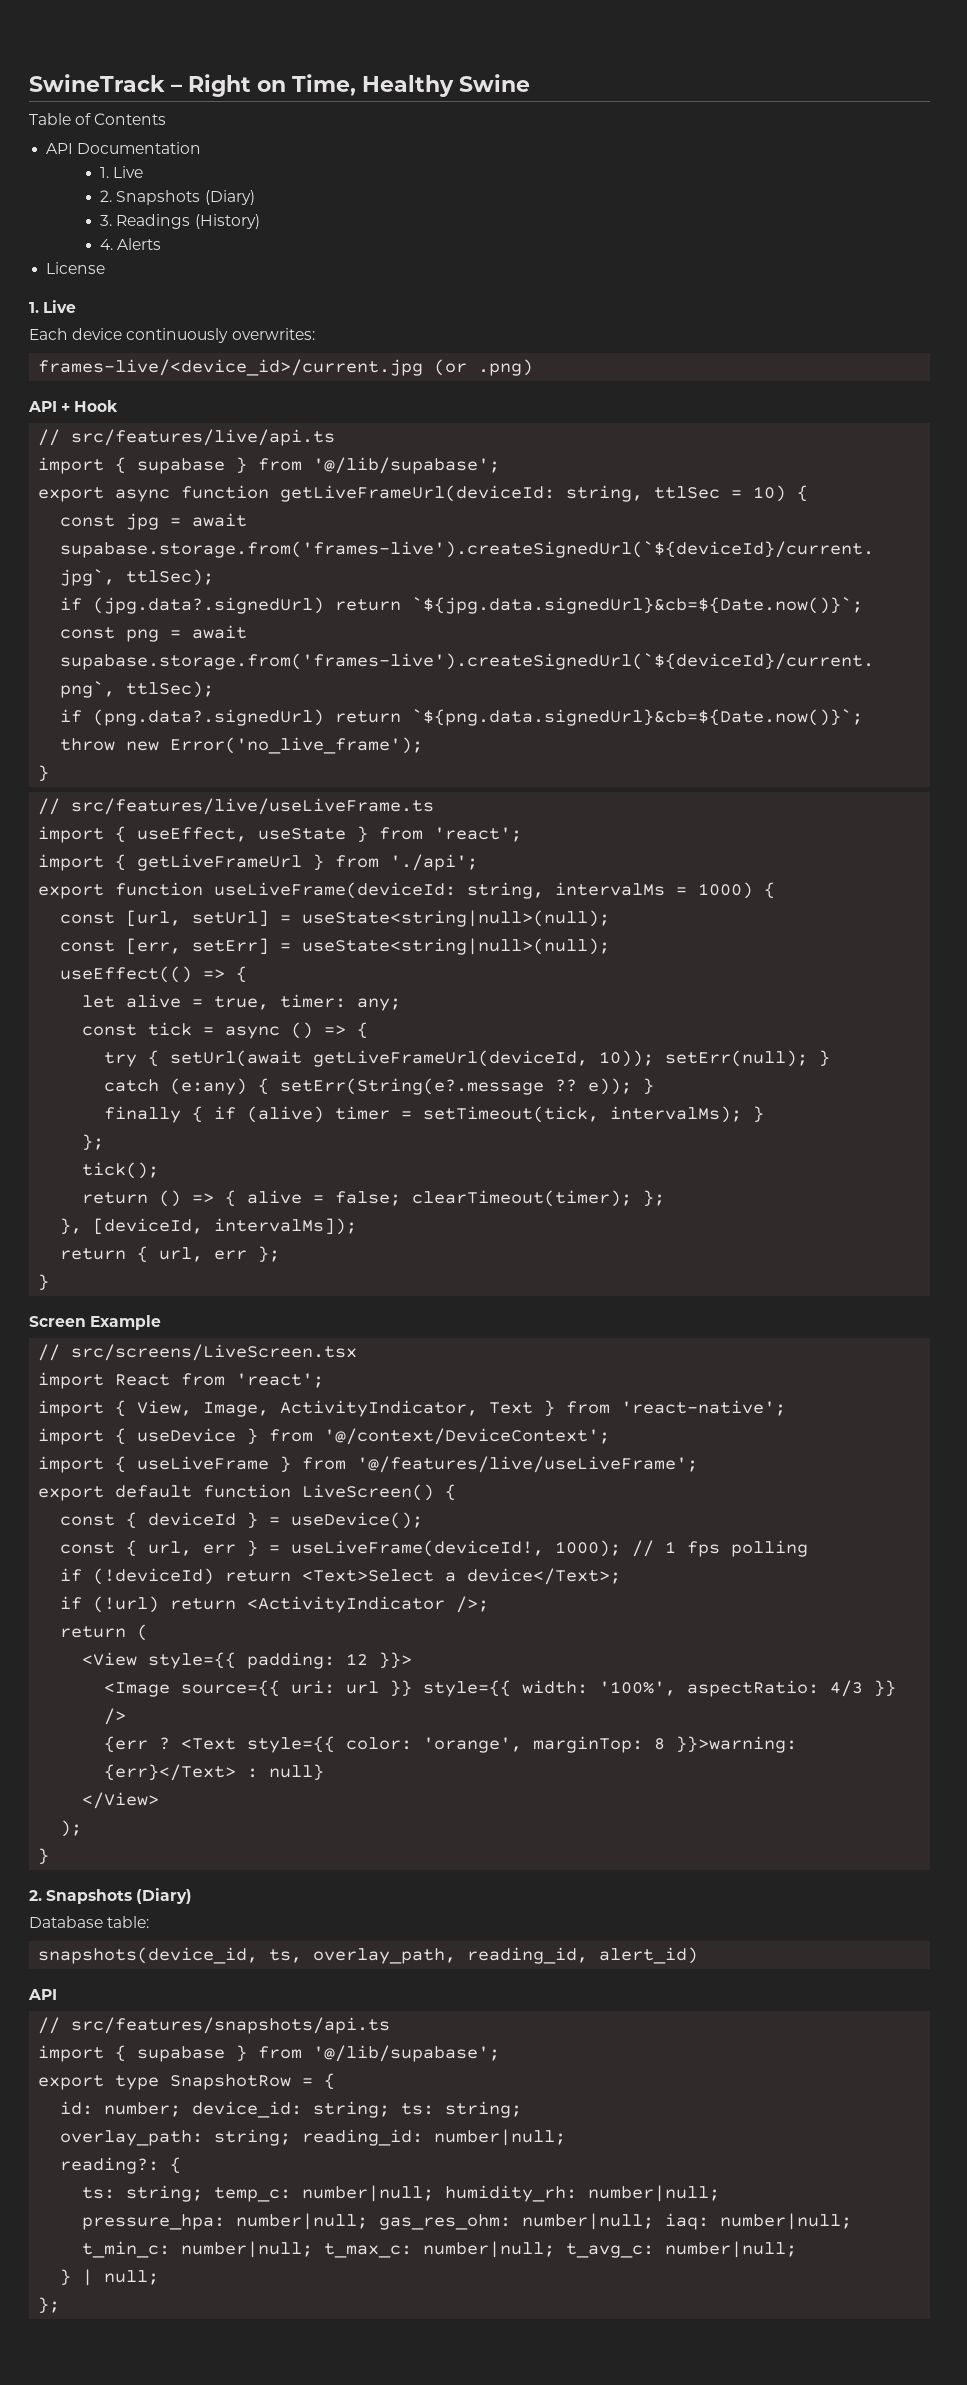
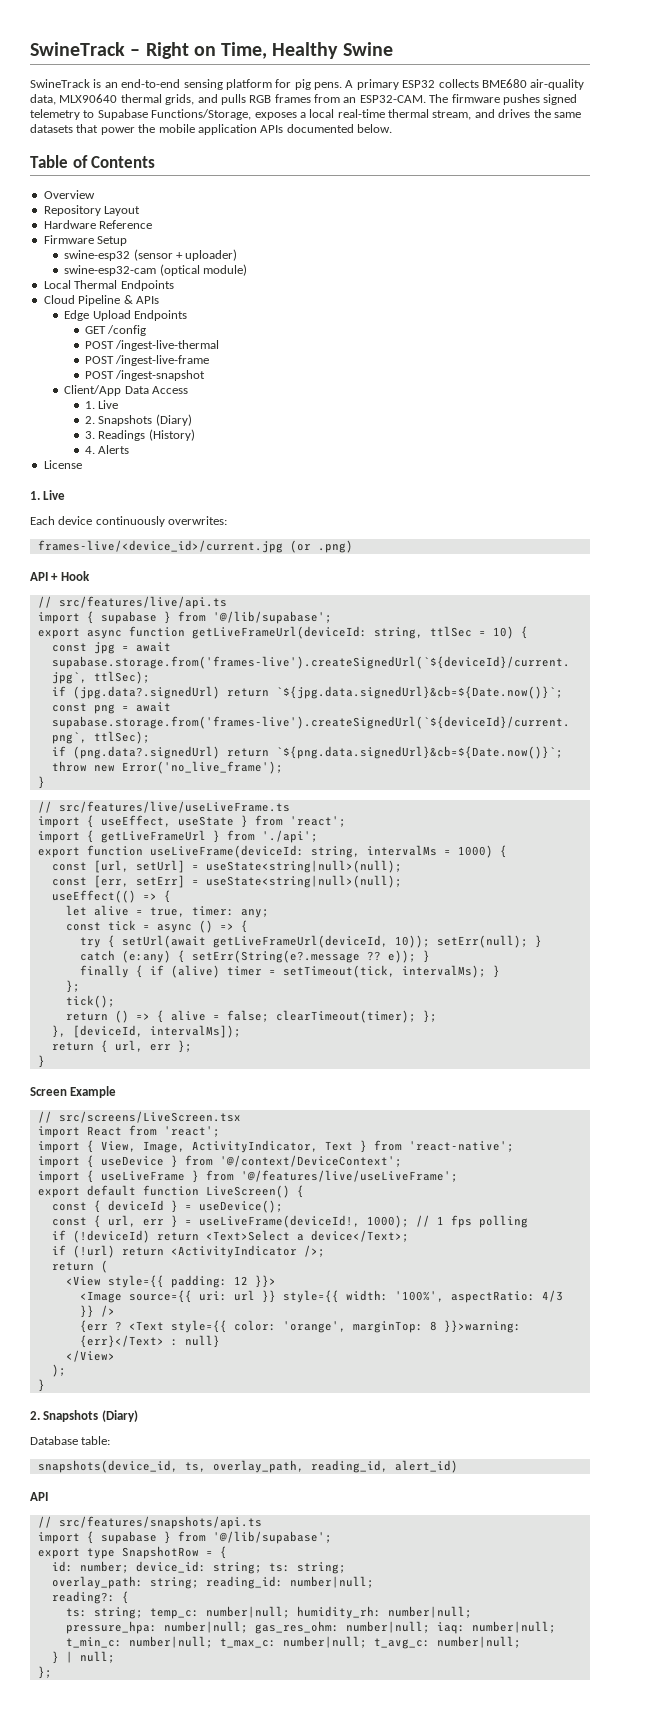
+ SwineTrack is an end-to-end sensing platform for pig pens. A primary ESP32 collects BME680 air-quality data, MLX90640 thermal grids, and pulls RGB frames from an ESP32-CAM. The firmware pushes signed telemetry to Supabase Functions/Storage, exposes a local real-time thermal stream, and drives the same datasets that power the mobile application APIs documented below.
  Table of Contents
- API Documentation
+ Overview
+ Repository Layout
+ Hardware Reference
+ Firmware Setup
+ swine-esp32 (sensor + uploader)
+ swine-esp32-cam (optical module)
+ Local Thermal Endpoints
+ Cloud Pipeline & APIs
+ Edge Upload Endpoints
+ GET /config
+ POST /ingest-live-thermal
+ POST /ingest-live-frame
+ POST /ingest-snapshot
+ Client/App Data Access

